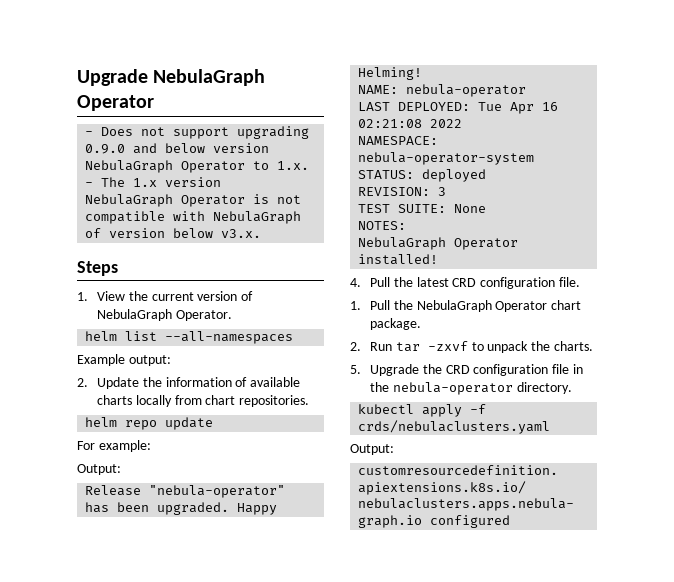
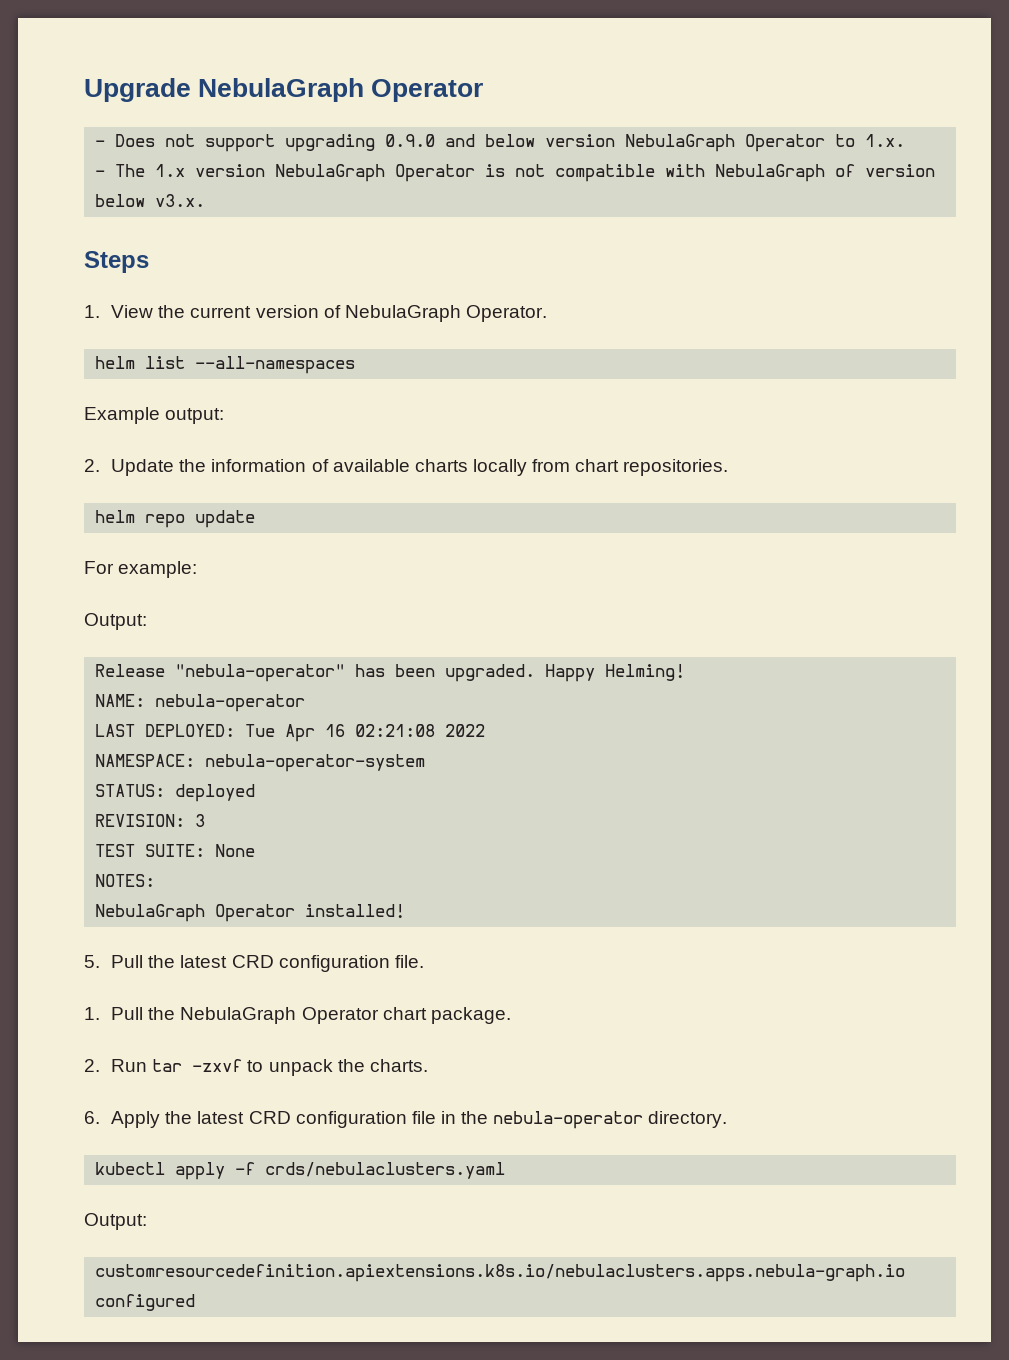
- 4. Pull the latest CRD configuration file.
+ 5. Pull the latest CRD configuration file.
- 5. Upgrade the CRD configuration file in the nebula-operator directory.
+ 6. Apply the latest CRD configuration file in the nebula-operator directory.

